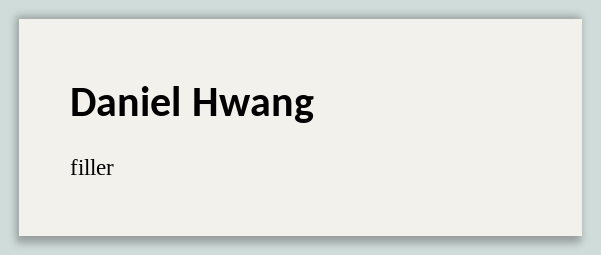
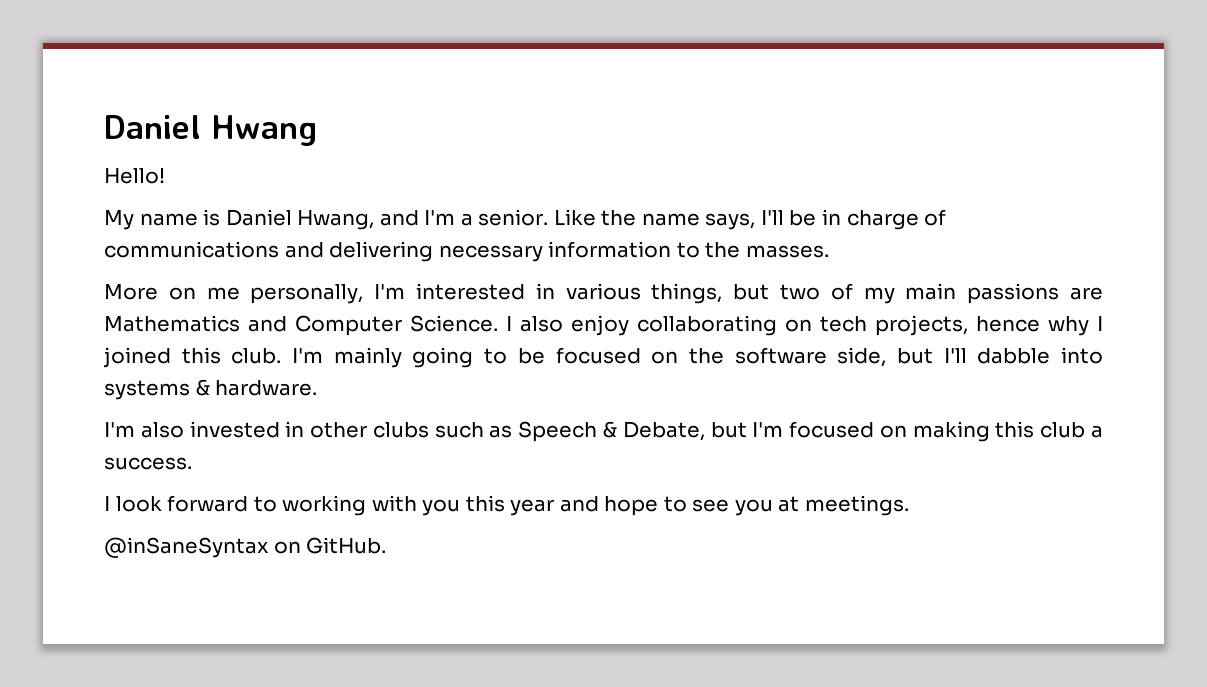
- filler
+ Hello!
+ My name is Daniel Hwang, and I'm a senior. Like the name says, I'll be in charge of communications and delivering necessary information to the masses.
+ More on me personally, I'm interested in various things, but two of my main passions are Mathematics and Computer Science. I also enjoy collaborating on tech projects, hence why I joined this club. I'm mainly going to be focused on the software side, but I'll dabble into systems & hardware.
+ I'm also invested in other clubs such as Speech & Debate, but I'm focused on making this club a success.
+ I look forward to working with you this year and hope to see you at meetings.
+ @inSaneSyntax on GitHub.

